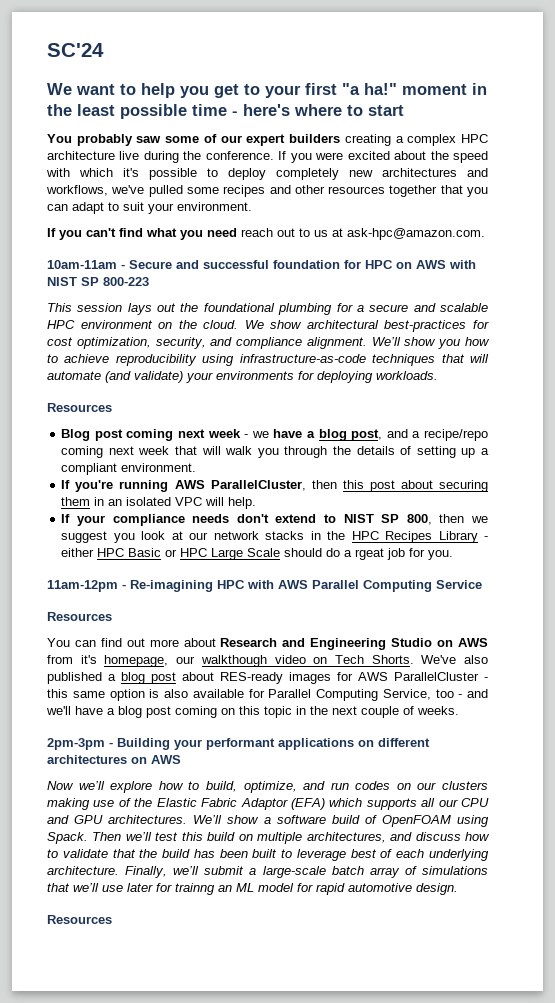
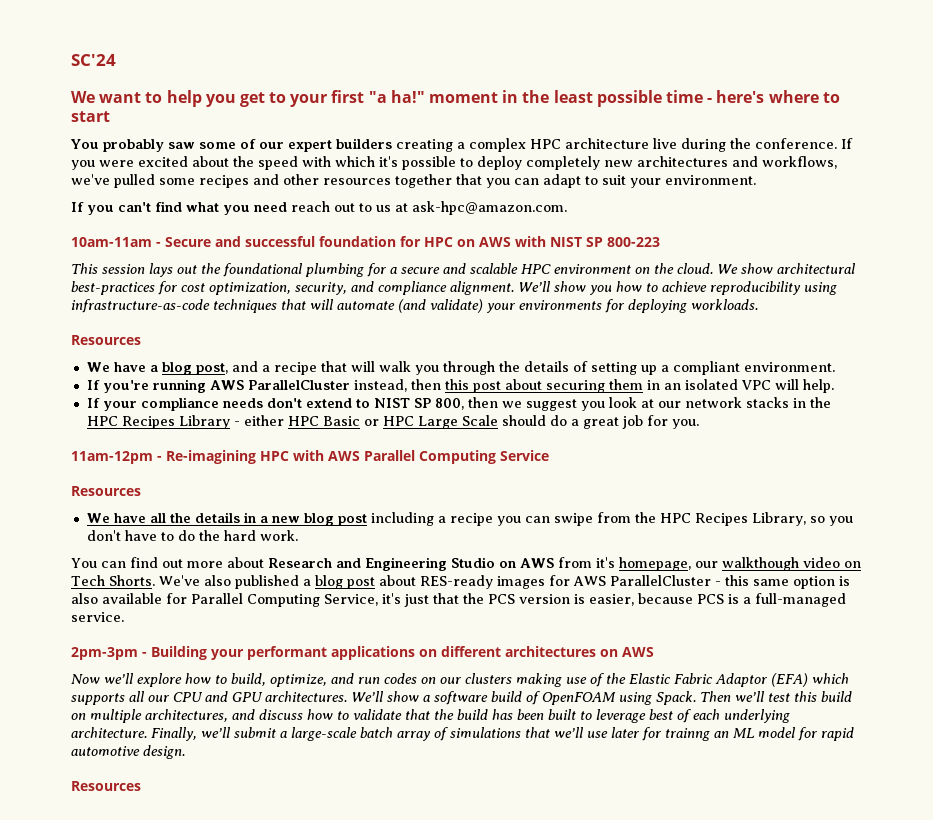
- Blog post coming next week - we have a blog post, and a recipe/repo coming next week that will walk you through the details of setting up a compliant environment.
+ We have a blog post, and a recipe that will walk you through the details of setting up a compliant environment.
- If you're running AWS ParallelCluster, then this post about securing them in an isolated VPC will help.
+ If you're running AWS ParallelCluster instead, then this post about securing them in an isolated VPC will help.
- If your compliance needs don't extend to NIST SP 800, then we suggest you look at our network stacks in the HPC Recipes Library - either HPC Basic or HPC Large Scale should do a rgeat job for you.
+ If your compliance needs don't extend to NIST SP 800, then we suggest you look at our network stacks in the HPC Recipes Library - either HPC Basic or HPC Large Scale should do a great job for you.
+ We have all the details in a new blog post including a recipe you can swipe from the HPC Recipes Library, so you don't have to do the hard work.
- We've also published a blog post about RES-ready images for AWS ParallelCluster - this same option is also available for Parallel Computing Service, too - and we'll have a blog post coming on this topic in the next couple of weeks.
+ We've also published a blog post about RES-ready images for AWS ParallelCluster - this same option is also available for Parallel Computing Service, it's just that the PCS version is easier, because PCS is a full-managed service.

